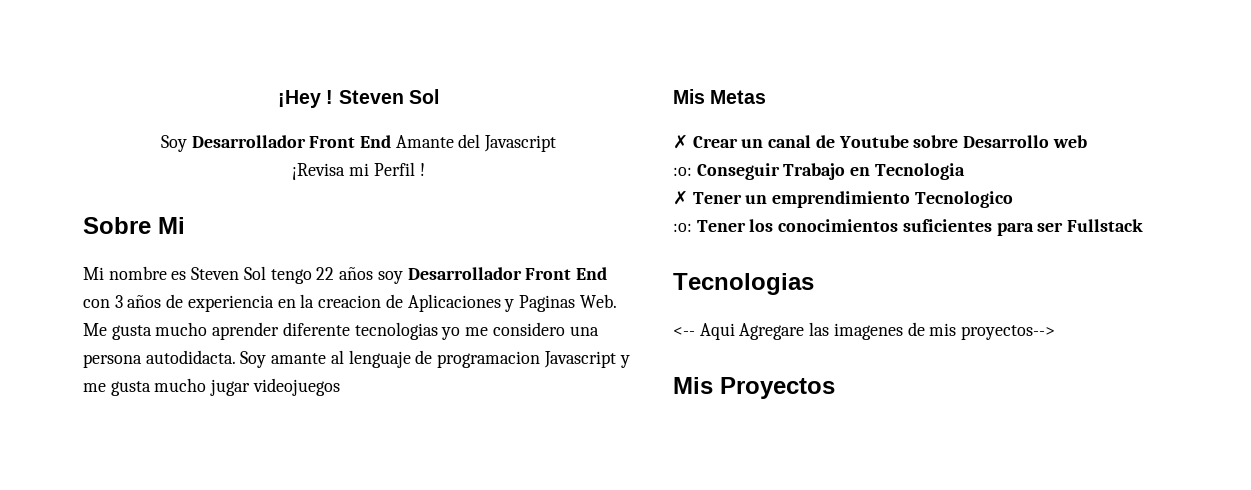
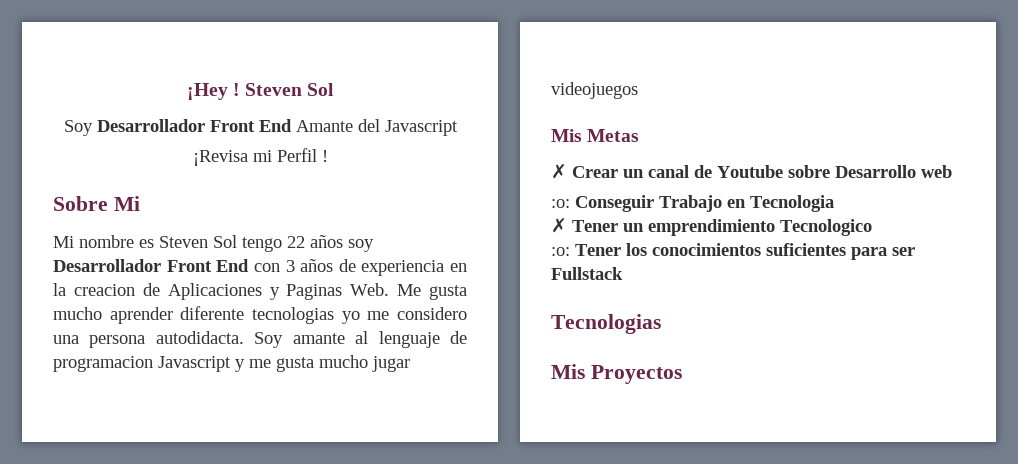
- <-- Aqui Agregare las imagenes de mis proyectos-->

